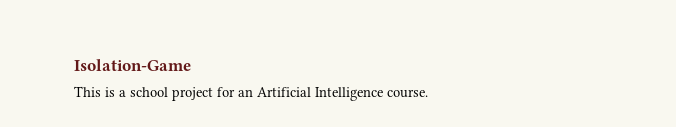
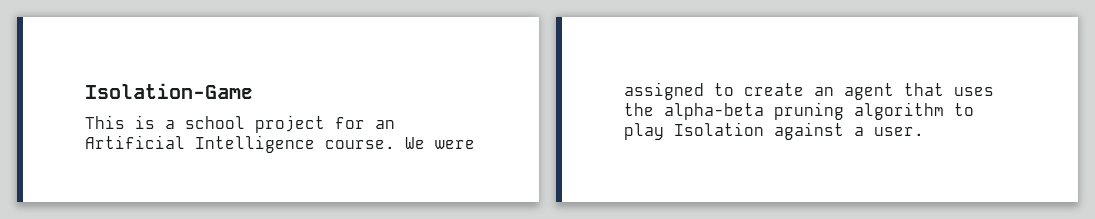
+ We were assigned to create an agent that uses the alpha-beta pruning algorithm to play Isolation against a user.

